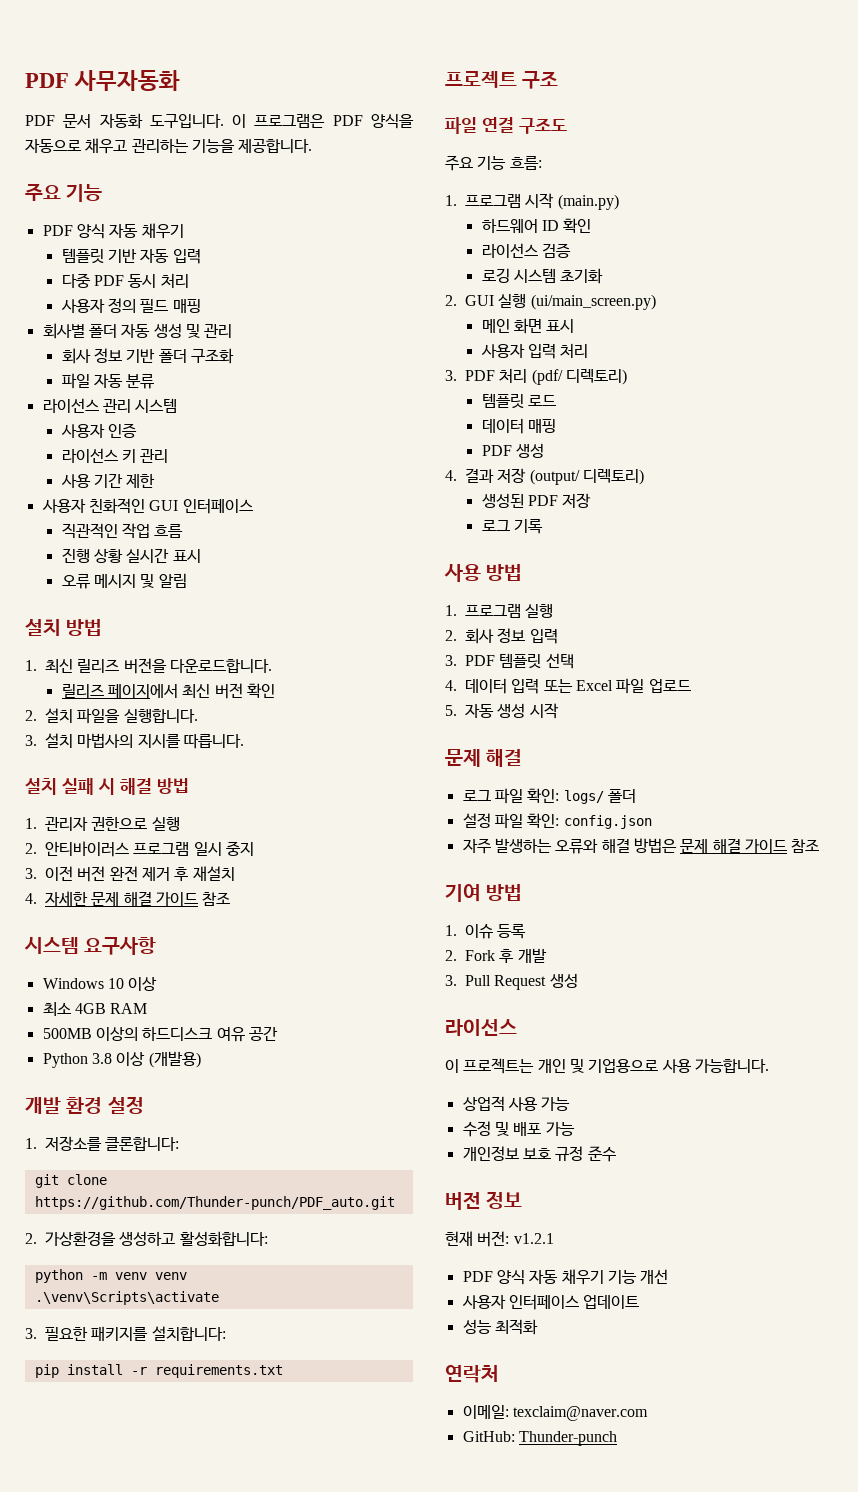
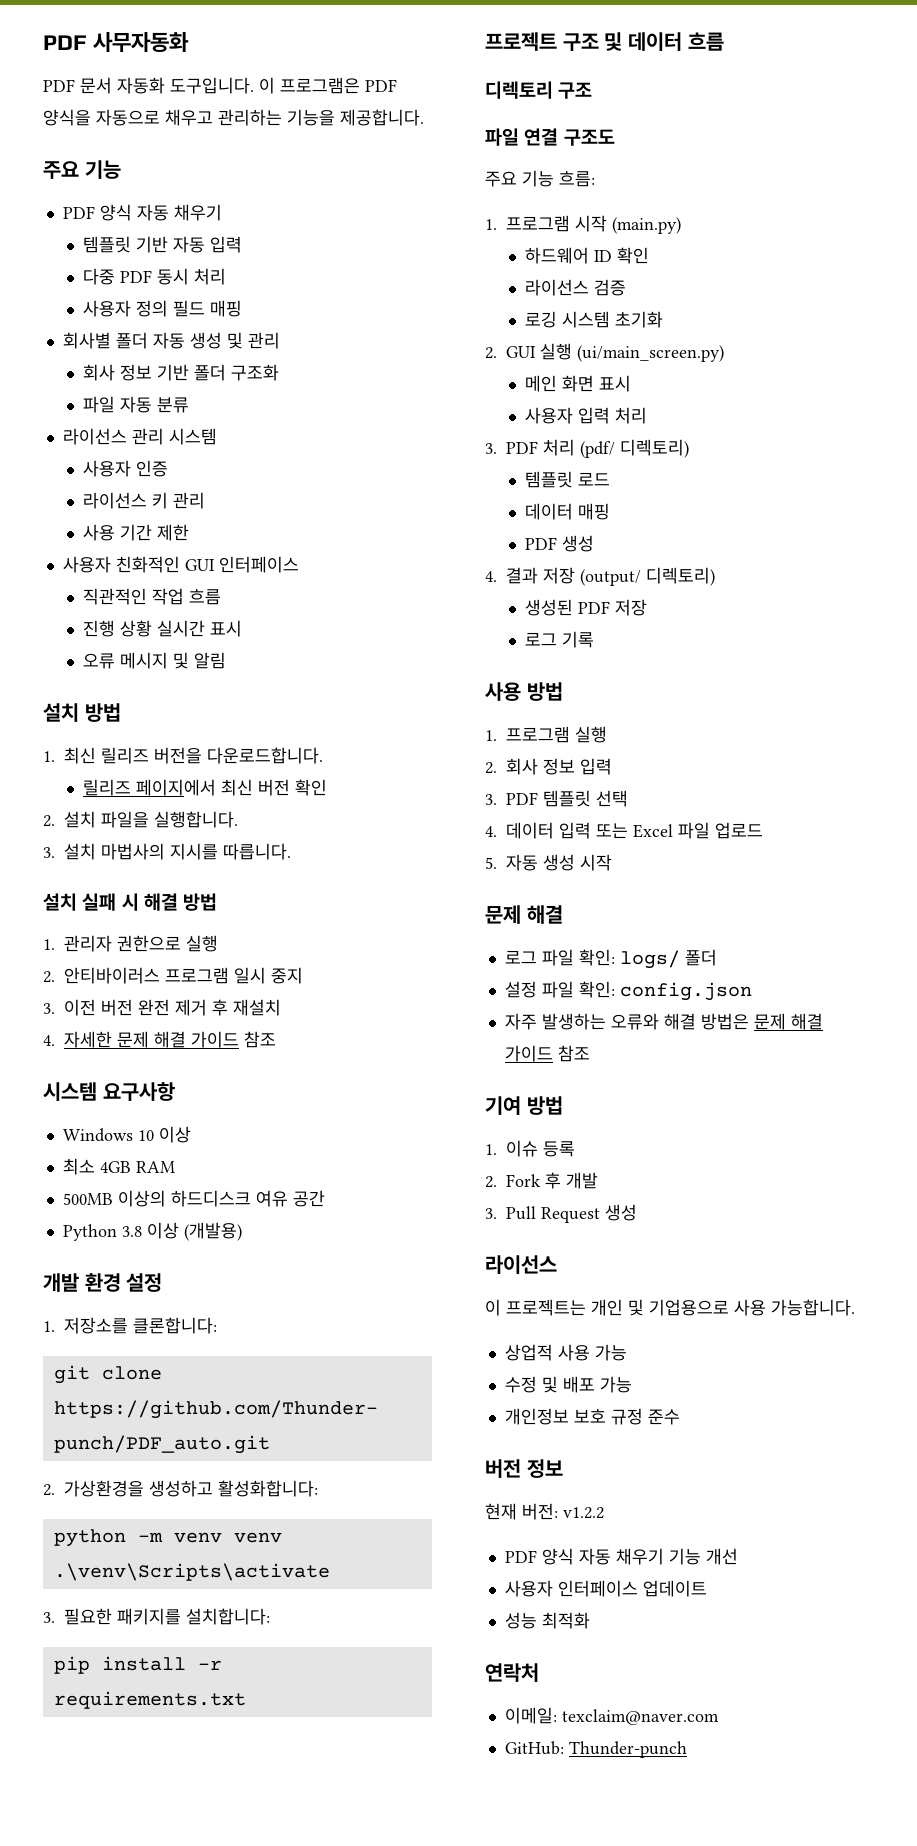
- 프로젝트 구조
+ 프로젝트 구조 및 데이터 흐름
+ 디렉토리 구조
- 현재 버전: v1.2.1
+ 현재 버전: v1.2.2

